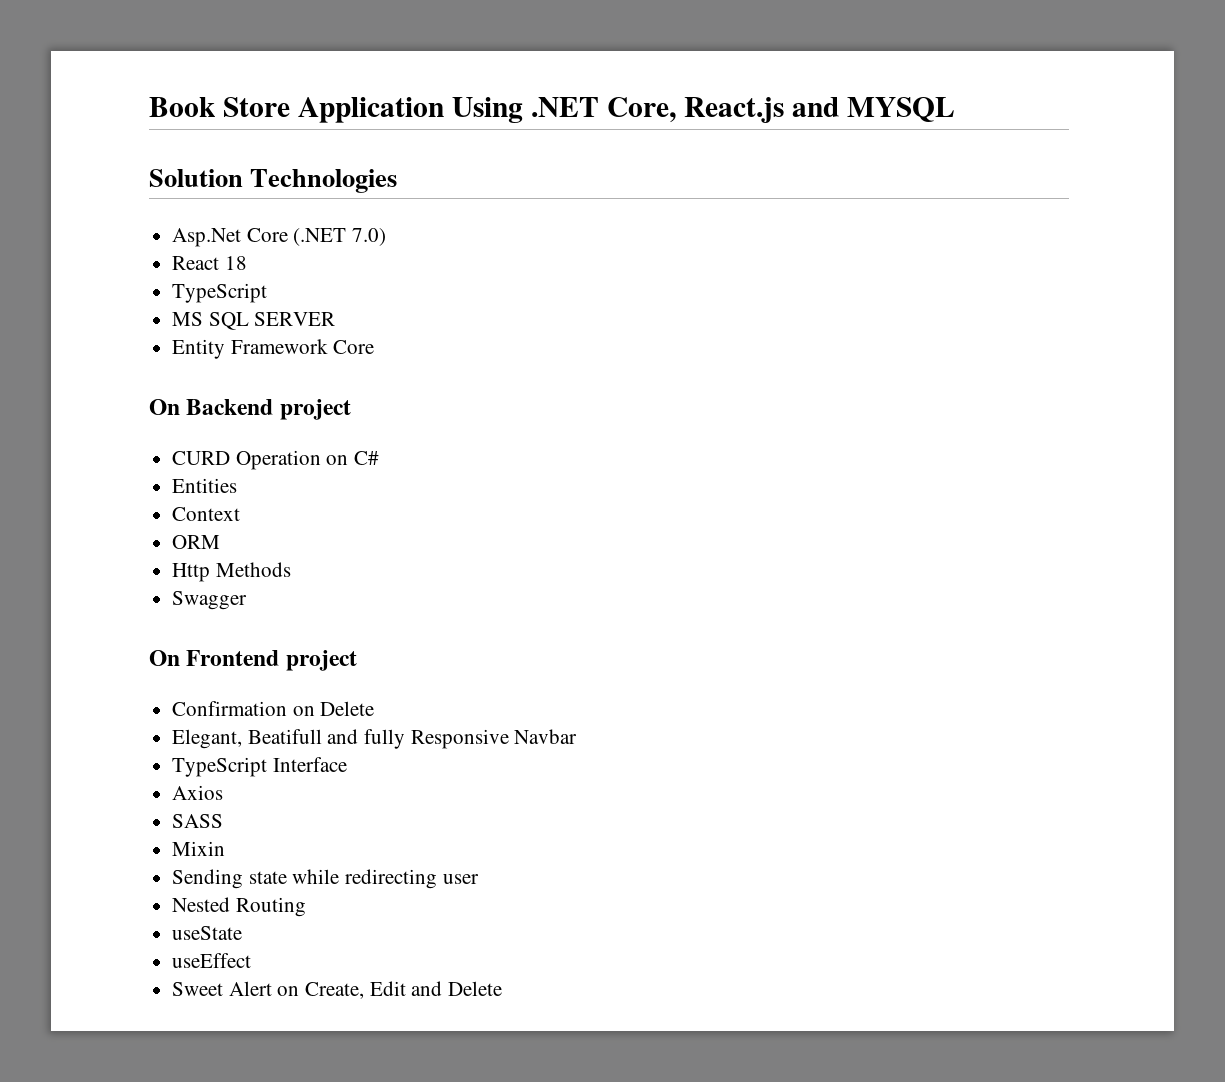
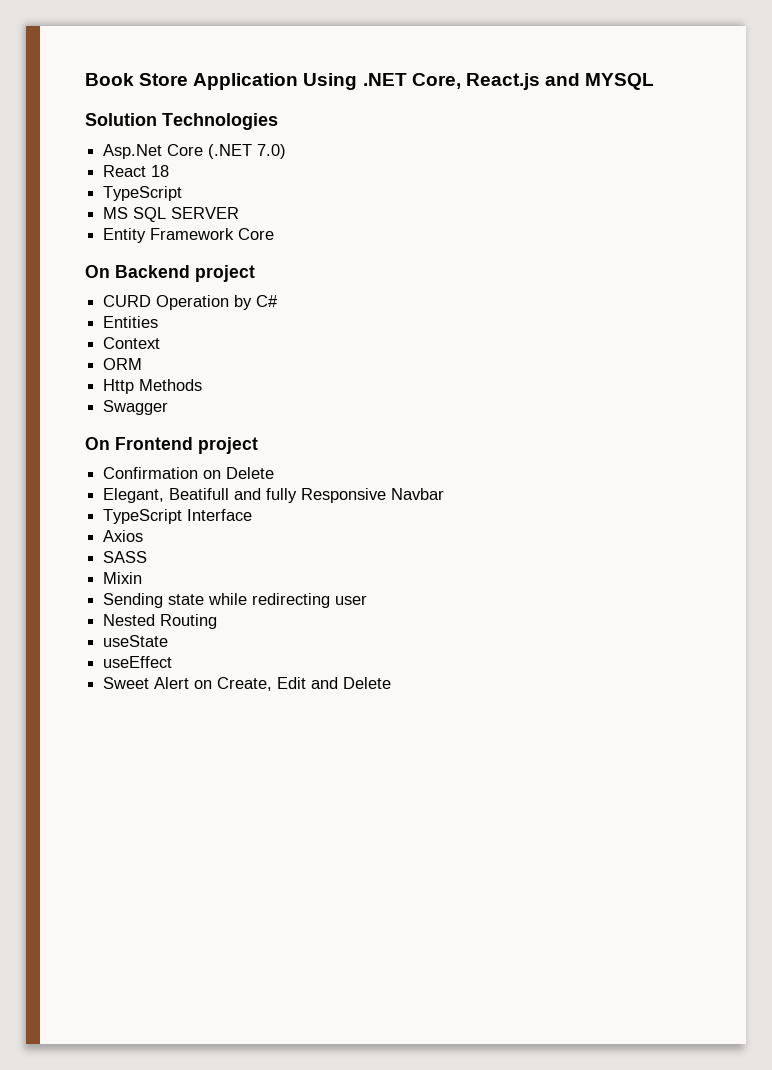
- CURD Operation on C#
+ CURD Operation by C#

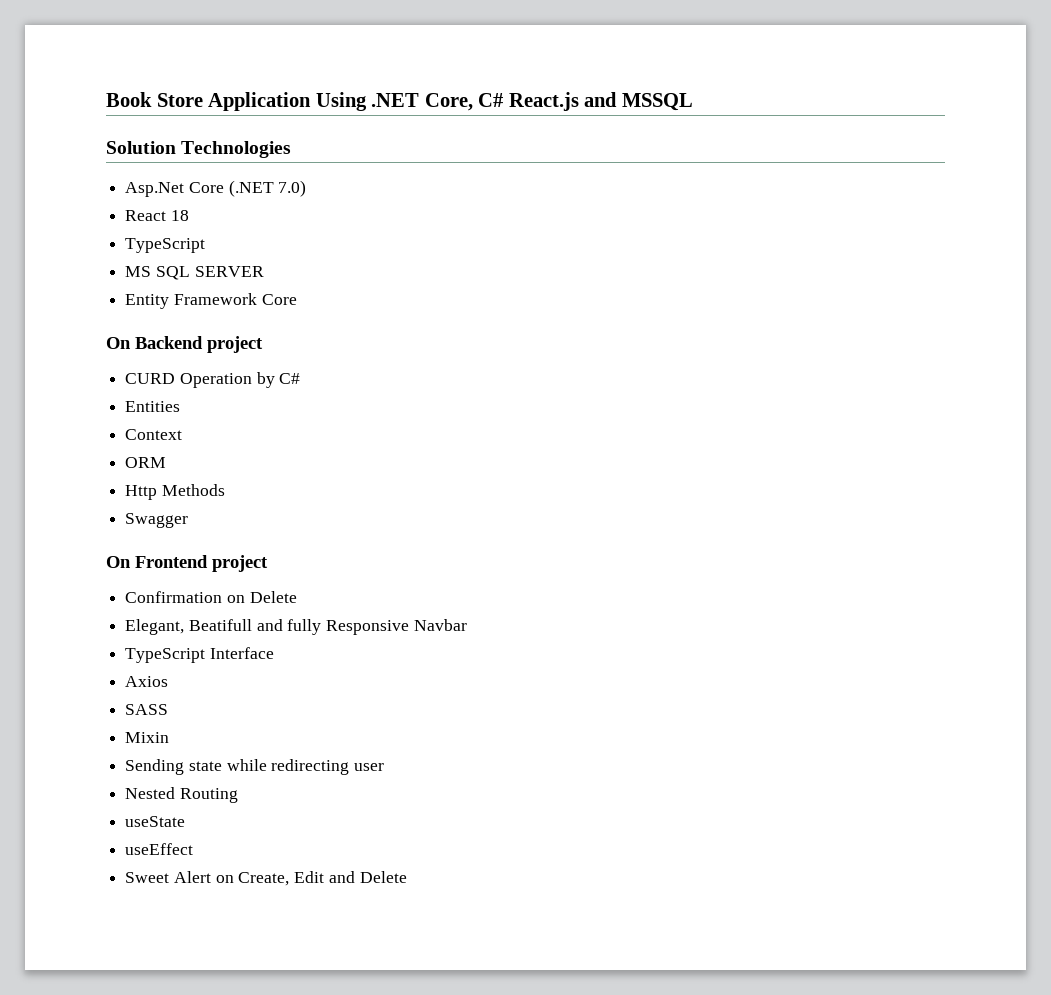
- Book Store Application Using .NET Core, React.js and MYSQL
+ Book Store Application Using .NET Core, C# React.js and MSSQL

